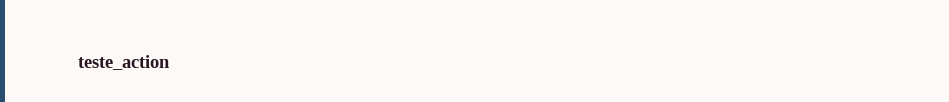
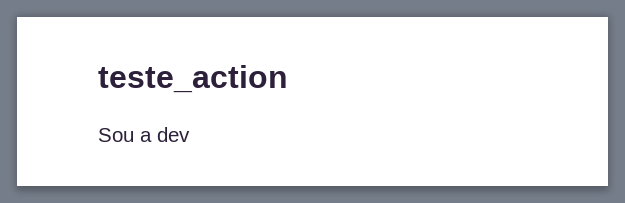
+ Sou a dev

